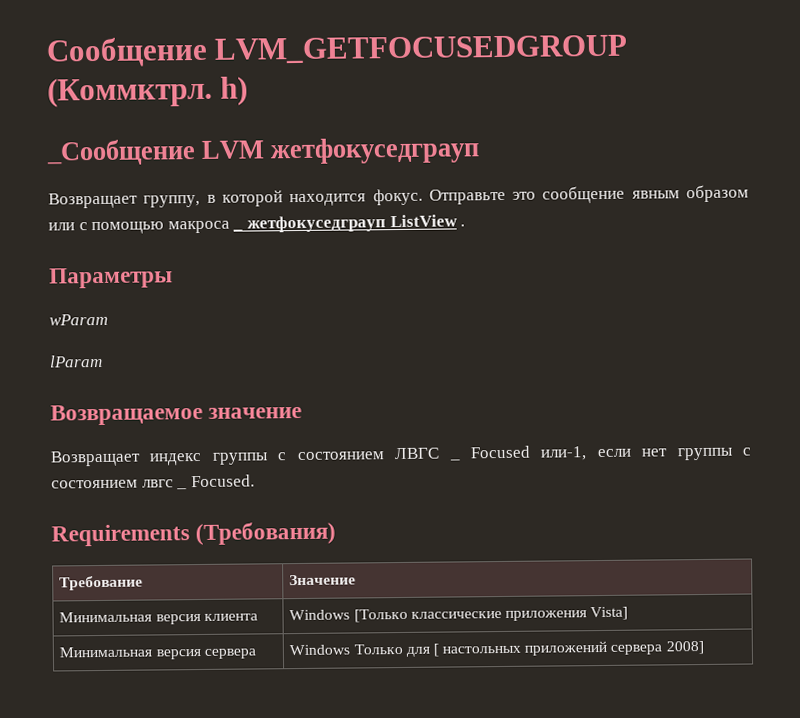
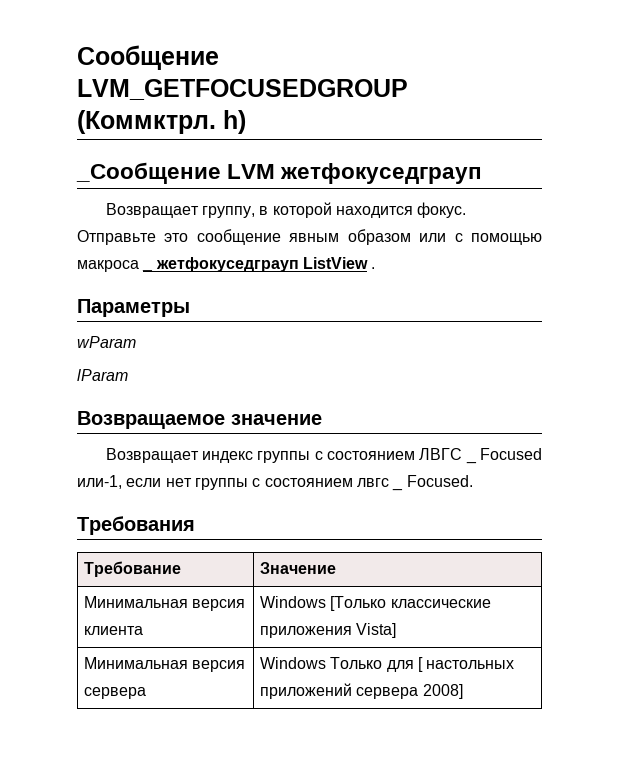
- Requirements (Требования)
+ Требования

